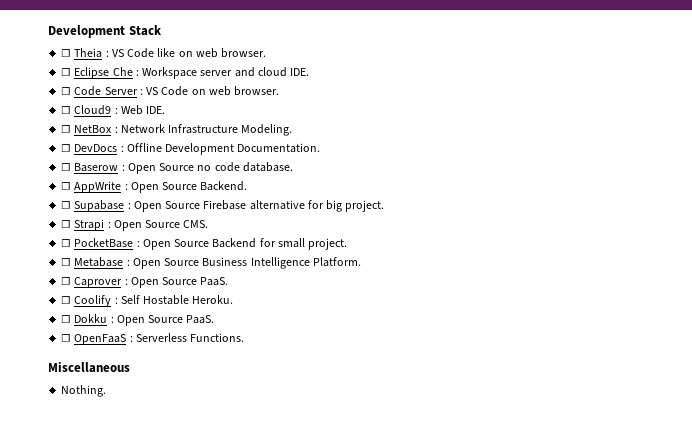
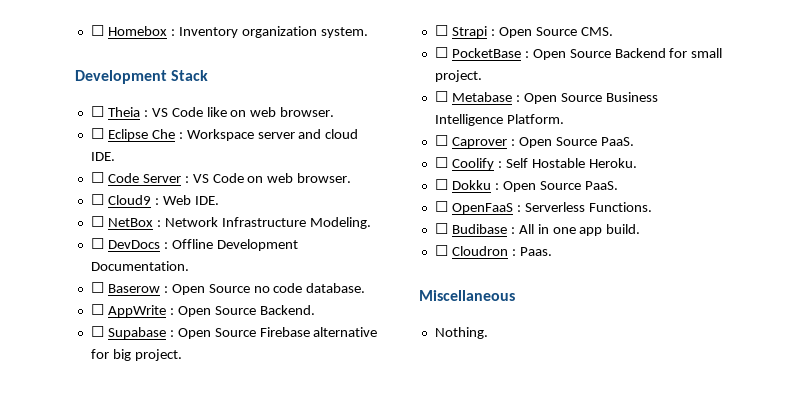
+ ☐ Homebox : Inventory organization system.
+ ☐ Budibase : All in one app build.
+ ☐ Cloudron : Paas.

